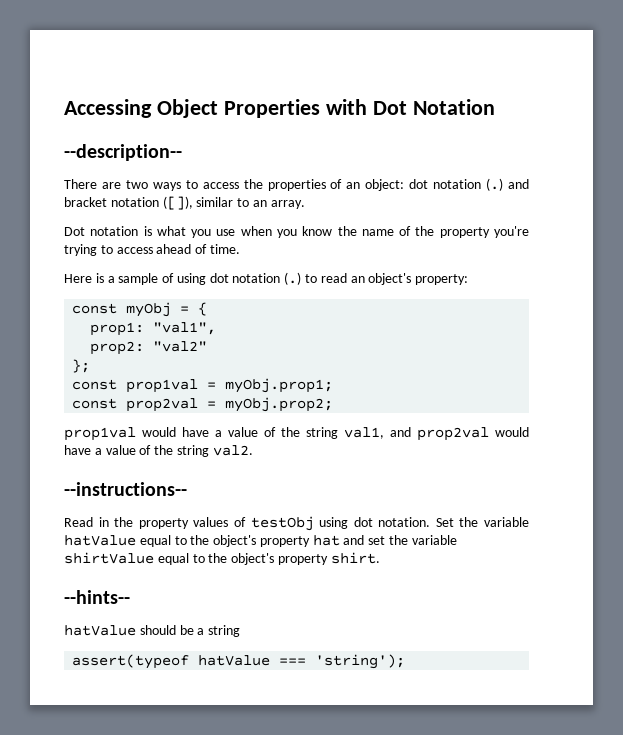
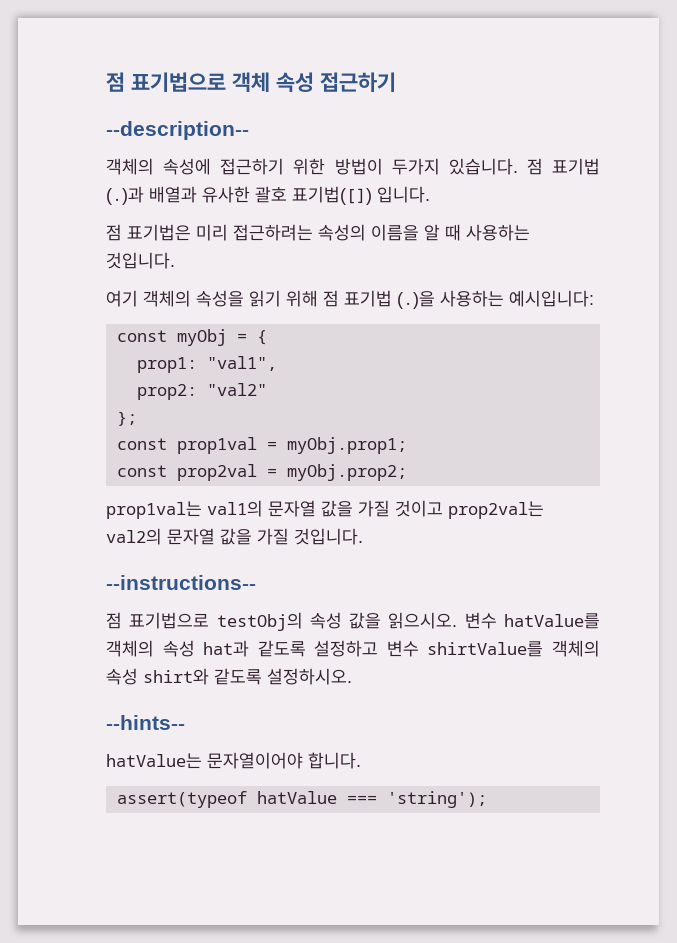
- Accessing Object Properties with Dot Notation
+ 점 표기법으로 객체 속성 접근하기
  --description--
- There are two ways to access the properties of an object: dot notation (.) and bracket notation ([]), similar to an array.
- Dot notation is what you use when you know the name of the property you're trying to access ahead of time.
- Here is a sample of using dot notation (.) to read an object's property:
+ 객체의 속성에 접근하기 위한 방법이 두가지 있습니다. 점 표기법 (.)과 배열과 유사한 괄호 표기법([]) 입니다.
+ 점 표기법은 미리 접근하려는 속성의 이름을 알 때 사용하는 것입니다.
+ 여기 객체의 속성을 읽기 위해 점 표기법 (.)을 사용하는 예시입니다:
- prop1val would have a value of the string val1, and prop2val would have a value of the string val2.
+ prop1val는 val1의 문자열 값을 가질 것이고 prop2val는 val2의 문자열 값을 가질 것입니다.
  --instructions--
- Read in the property values of testObj using dot notation. Set the variable hatValue equal to the object's property hat and set the variable shirtValue equal to the object's property shirt.
+ 점 표기법으로 testObj의 속성 값을 읽으시오. 변수 hatValue를 객체의 속성 hat과 같도록 설정하고 변수 shirtValue를 객체의 속성 shirt와 같도록 설정하시오.
  --hints--
- hatValue should be a string
+ hatValue는 문자열이어야 합니다.

